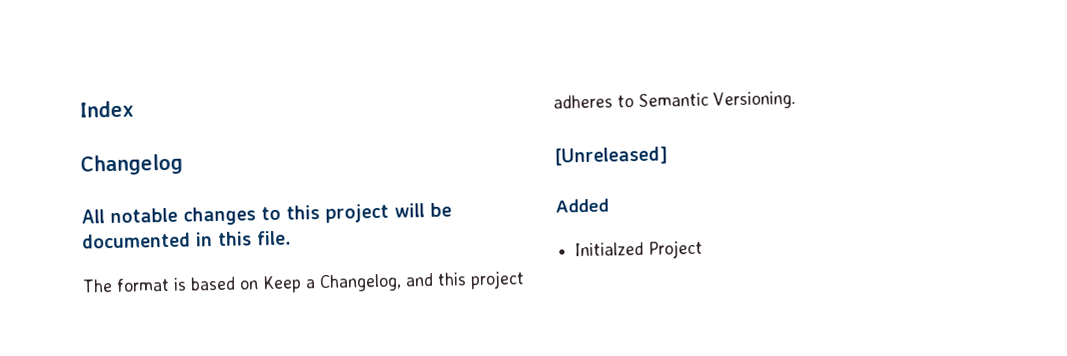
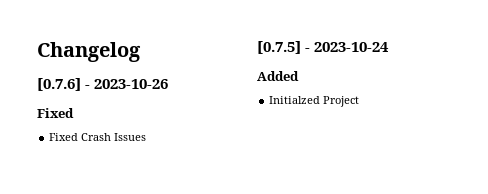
- Index
- All notable changes to this project will be documented in this file.
- The format is based on Keep a Changelog, and this project adheres to Semantic Versioning.
- [Unreleased]
+ [0.7.6] - 2023-10-26
+ Fixed
+ Fixed Crash Issues
+ [0.7.5] - 2023-10-24

